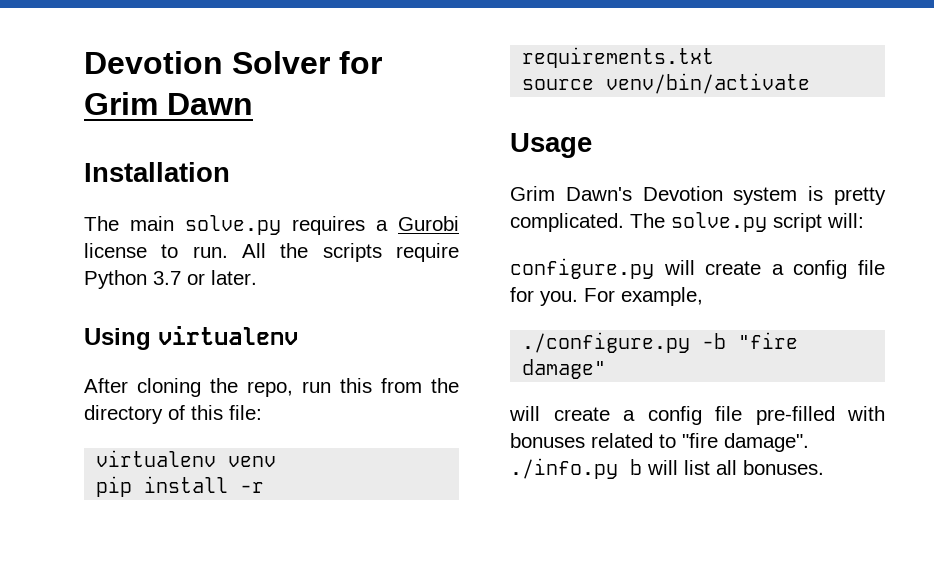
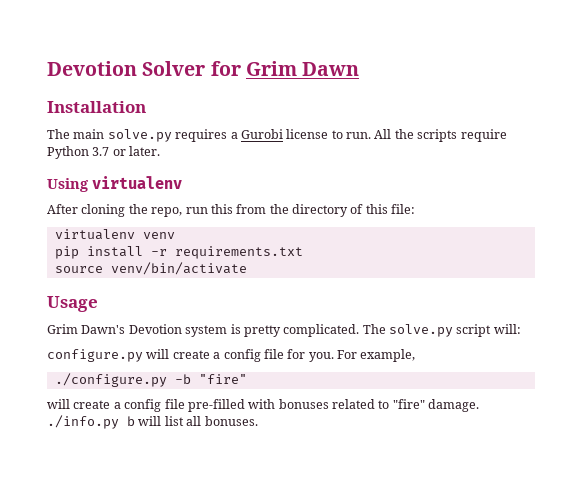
- ./configure.py -b "fire damage"
+ ./configure.py -b "fire"
- will create a config file pre-filled with bonuses related to "fire damage". ./info.py b will list all bonuses.
+ will create a config file pre-filled with bonuses related to "fire" damage. ./info.py b will list all bonuses.

